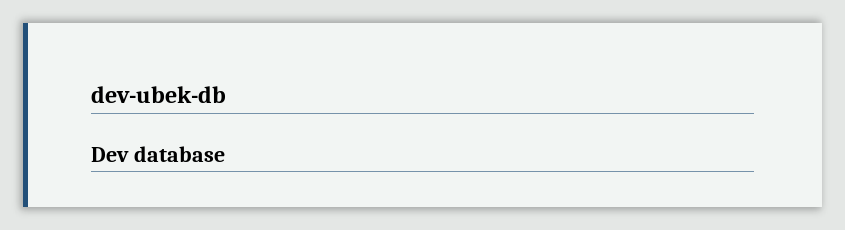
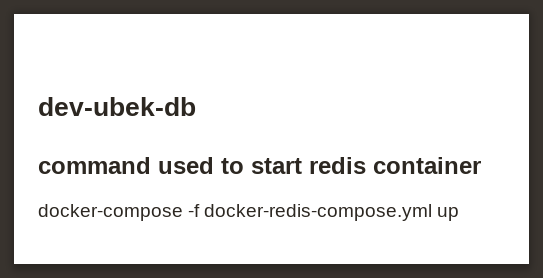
- Dev database
+ command used to start redis container
+ docker-compose -f docker-redis-compose.yml up

